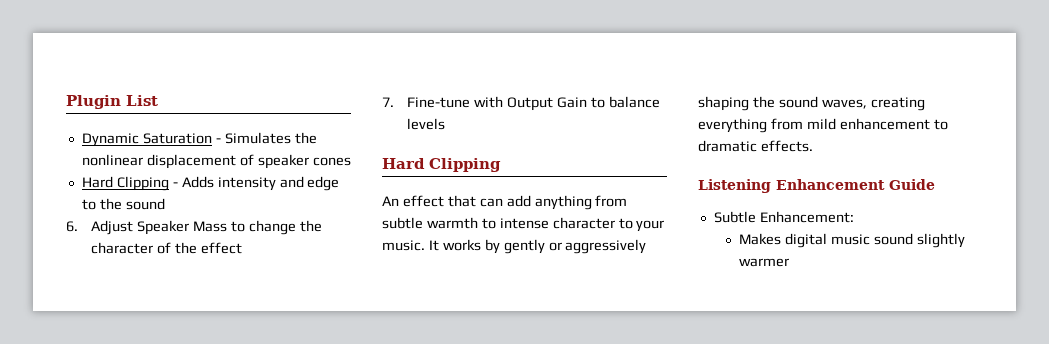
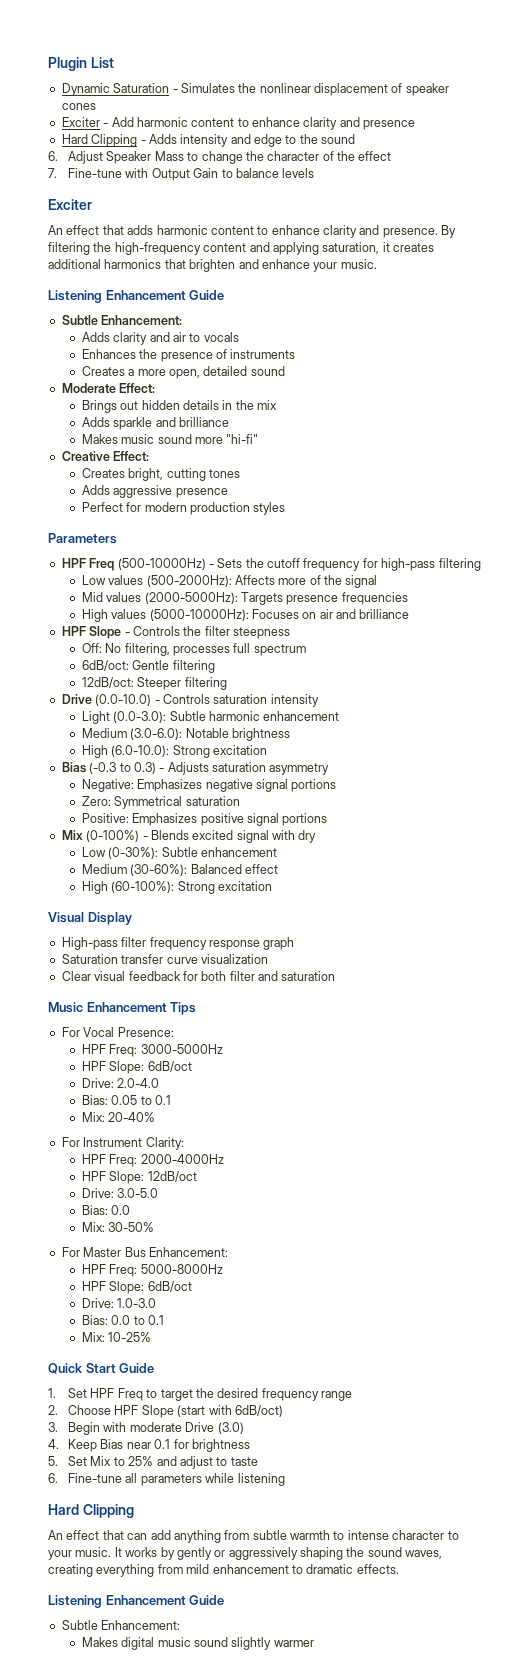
+ Exciter - Add harmonic content to enhance clarity and presence
  7. Fine-tune with Output Gain to balance levels
+ Exciter
+ An effect that adds harmonic content to enhance clarity and presence. By filtering the high-frequency content and applying saturation, it creates additional harmonics that brighten and enhance your music.
+ Listening Enhancement Guide
+ Subtle Enhancement:
+ Adds clarity and air to vocals
+ Enhances the presence of instruments
+ Creates a more open, detailed sound
+ Moderate Effect:
+ Brings out hidden details in the mix
+ Adds sparkle and brilliance
+ Makes music sound more "hi-fi"
+ Creative Effect:
+ Creates bright, cutting tones
+ Adds aggressive presence
+ Perfect for modern production styles
+ Parameters
+ HPF Freq (500-10000Hz) - Sets the cutoff frequency for high-pass filtering
+ Low values (500-2000Hz): Affects more of the signal
+ Mid values (2000-5000Hz): Targets presence frequencies
+ High values (5000-10000Hz): Focuses on air and brilliance
+ HPF Slope - Controls the filter steepness
+ Off: No filtering, processes full spectrum
+ 6dB/oct: Gentle filtering
+ 12dB/oct: Steeper filtering
+ Drive (0.0-10.0) - Controls saturation intensity
+ Light (0.0-3.0): Subtle harmonic enhancement
+ Medium (3.0-6.0): Notable brightness
+ High (6.0-10.0): Strong excitation
+ Bias (-0.3 to 0.3) - Adjusts saturation asymmetry
+ Negative: Emphasizes negative signal portions
+ Zero: Symmetrical saturation
+ Positive: Emphasizes positive signal portions
+ Mix (0-100%) - Blends excited signal with dry
+ Low (0-30%): Subtle enhancement
+ Medium (30-60%): Balanced effect
+ High (60-100%): Strong excitation
+ Visual Display
+ High-pass filter frequency response graph
+ Saturation transfer curve visualization
+ Clear visual feedback for both filter and saturation
+ Music Enhancement Tips
+ For Vocal Presence:
+ HPF Freq: 3000-5000Hz
+ HPF Slope: 6dB/oct
+ Drive: 2.0-4.0
+ Bias: 0.05 to 0.1
+ Mix: 20-40%
+ For Instrument Clarity:
+ HPF Freq: 2000-4000Hz
+ HPF Slope: 12dB/oct
+ Drive: 3.0-5.0
+ Bias: 0.0
+ Mix: 30-50%
+ For Master Bus Enhancement:
+ HPF Freq: 5000-8000Hz
+ HPF Slope: 6dB/oct
+ Drive: 1.0-3.0
+ Bias: 0.0 to 0.1
+ Mix: 10-25%
+ Quick Start Guide
+ 1. Set HPF Freq to target the desired frequency range
+ 2. Choose HPF Slope (start with 6dB/oct)
+ 3. Begin with moderate Drive (3.0)
+ 4. Keep Bias near 0.1 for brightness
+ 5. Set Mix to 25% and adjust to taste
+ 6. Fine-tune all parameters while listening

